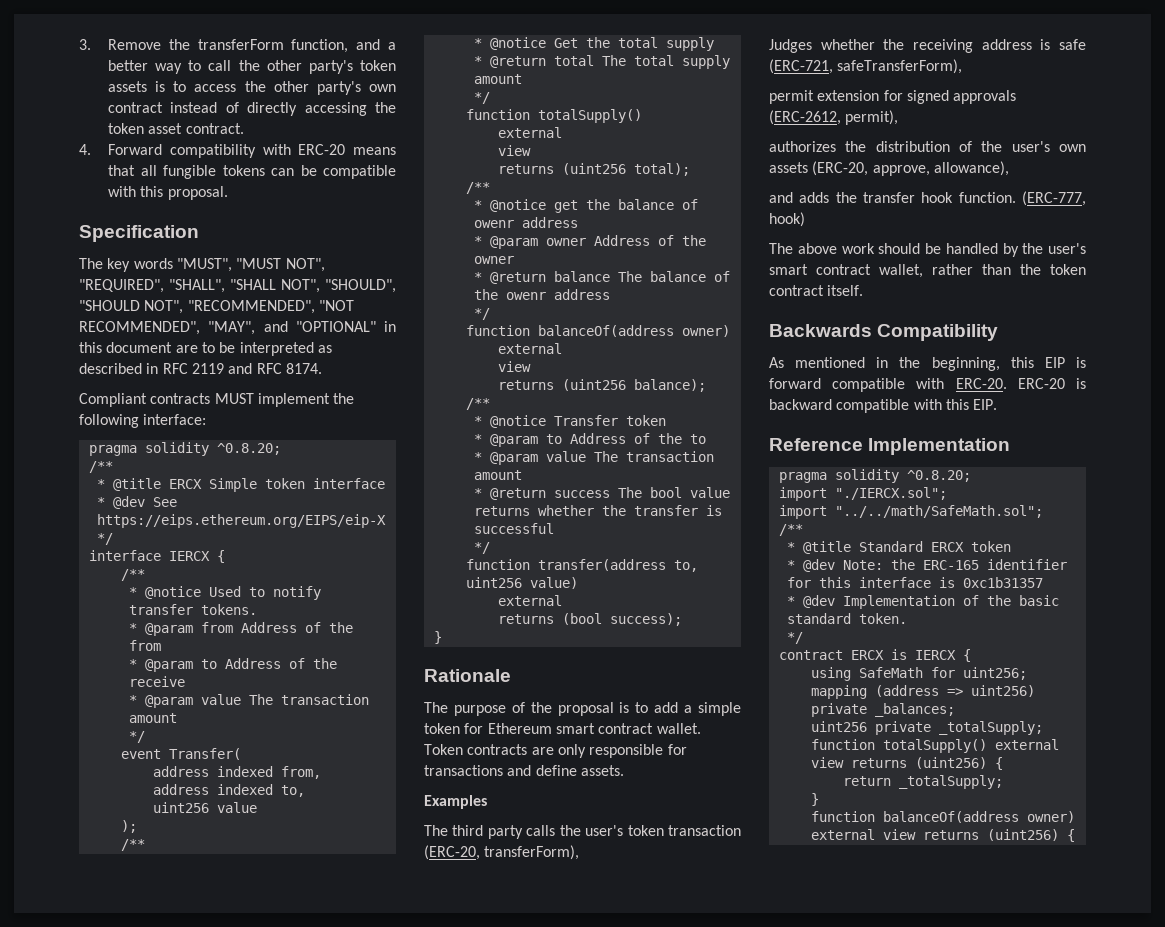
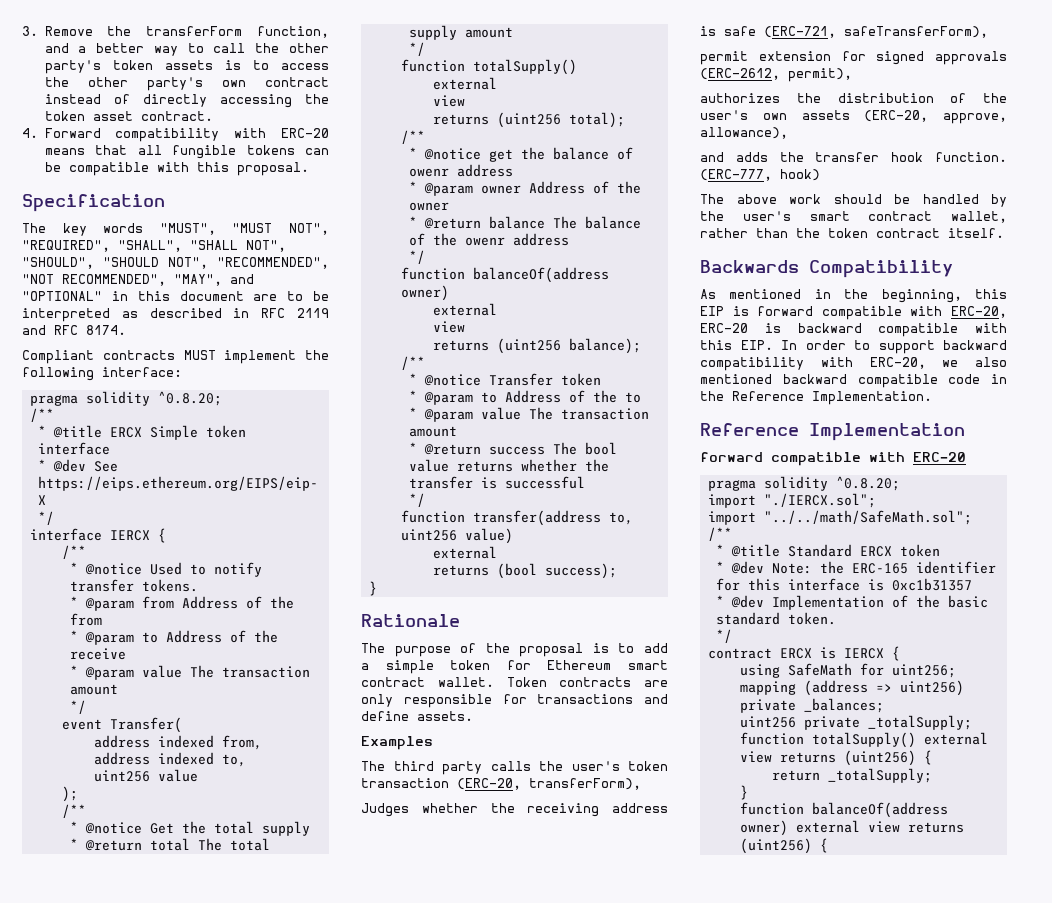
- As mentioned in the beginning, this EIP is forward compatible with ERC-20. ERC-20 is backward compatible with this EIP.
+ As mentioned in the beginning, this EIP is forward compatible with ERC-20, ERC-20 is backward compatible with this EIP. In order to support backward compatibility with ERC-20, we also mentioned backward compatible code in the Reference Implementation.
  Reference Implementation
+ forward compatible with ERC-20

